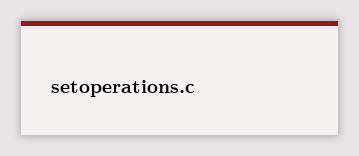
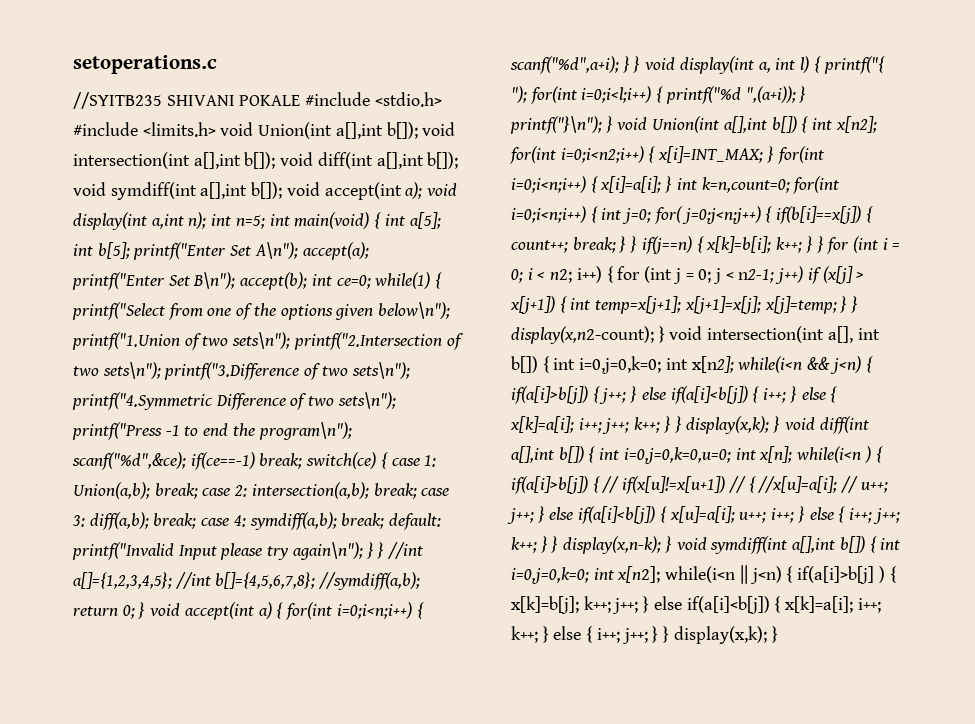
+ //SYITB235 SHIVANI POKALE #include <stdio.h> #include <limits.h> void Union(int a[],int b[]); void intersection(int a[],int b[]); void diff(int a[],int b[]); void symdiff(int a[],int b[]); void accept(int a); void display(int a,int n); int n=5; int main(void) { int a[5]; int b[5]; printf("Enter Set A\n"); accept(a); printf("Enter Set B\n"); accept(b); int ce=0; while(1) { printf("Select from one of the options given below\n"); printf("1.Union of two sets\n"); printf("2.Intersection of two sets\n"); printf("3.Difference of two sets\n"); printf("4.Symmetric Difference of two sets\n"); printf("Press -1 to end the program\n"); scanf("%d",&ce); if(ce==-1) break; switch(ce) { case 1: Union(a,b); break; case 2: intersection(a,b); break; case 3: diff(a,b); break; case 4: symdiff(a,b); break; default: printf("Invalid Input please try again\n"); } } //int a[]={1,2,3,4,5}; //int b[]={4,5,6,7,8}; //symdiff(a,b); return 0; } void accept(int a) { for(int i=0;i<n;i++) { scanf("%d",a+i); } } void display(int a, int l) { printf("{ "); for(int i=0;i<l;i++) { printf("%d ",(a+i)); } printf("}\n"); } void Union(int a[],int b[]) { int x[n2]; for(int i=0;i<n2;i++) { x[i]=INT_MAX; } for(int i=0;i<n;i++) { x[i]=a[i]; } int k=n,count=0; for(int i=0;i<n;i++) { int j=0; for( j=0;j<n;j++) { if(b[i]==x[j]) { count++; break; } } if(j==n) { x[k]=b[i]; k++; } } for (int i = 0; i < n2; i++) { for (int j = 0; j < n2-1; j++) if (x[j] > x[j+1]) { int temp=x[j+1]; x[j+1]=x[j]; x[j]=temp; } } display(x,n2-count); } void intersection(int a[], int b[]) { int i=0,j=0,k=0; int x[n2]; while(i<n && j<n) { if(a[i]>b[j]) { j++; } else if(a[i]<b[j]) { i++; } else { x[k]=a[i]; i++; j++; k++; } } display(x,k); } void diff(int a[],int b[]) { int i=0,j=0,k=0,u=0; int x[n]; while(i<n ) { if(a[i]>b[j]) { // if(x[u]!=x[u+1]) // { //x[u]=a[i]; // u++; j++; } else if(a[i]<b[j]) { x[u]=a[i]; u++; i++; } else { i++; j++; k++; } } display(x,n-k); } void symdiff(int a[],int b[]) { int i=0,j=0,k=0; int x[n2]; while(i<n || j<n) { if(a[i]>b[j] ) { x[k]=b[j]; k++; j++; } else if(a[i]<b[j]) { x[k]=a[i]; i++; k++; } else { i++; j++; } } display(x,k); }

